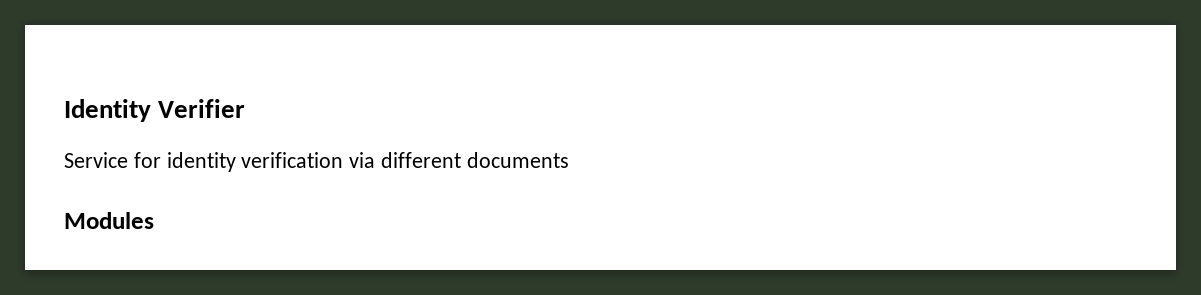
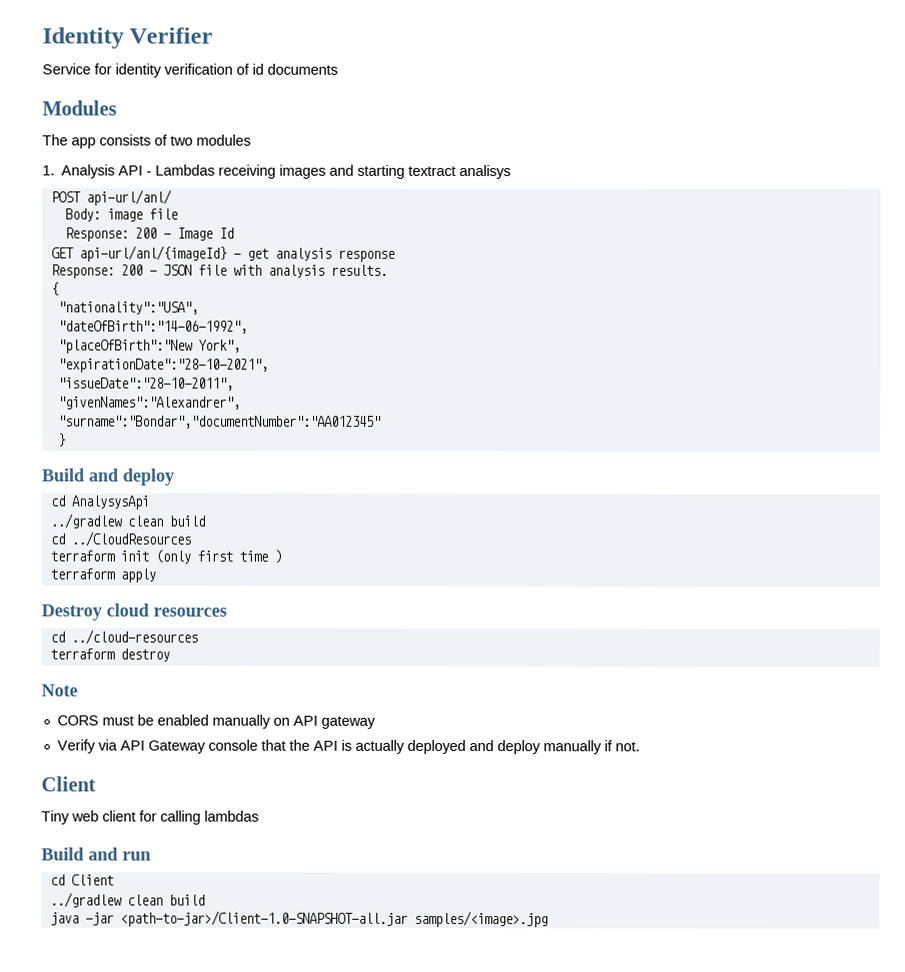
- Service for identity verification via different documents
+ Service for identity verification of id documents
+ The app consists of two modules
+ 1. Analysis API - Lambdas receiving images and starting textract analisys
+ POST api-url/anl/
+ Body: image file
+ Response: 200 - Image Id
+ GET api-url/anl/{imageId} - get analysis response
+ Response: 200 - JSON file with analysis results.
+ {
+ "nationality":"USA",
+ "dateOfBirth":"14-06-1992",
+ "placeOfBirth":"New York",
+ "expirationDate":"28-10-2021",
+ "issueDate":"28-10-2011",
+ "givenNames":"Alexandrer",
+ "surname":"Bondar","documentNumber":"AA012345"
+ }
+ Build and deploy
+ cd AnalysysApi
+ ../gradlew clean build
+ cd ../CloudResources
+ terraform init (only first time )
+ terraform apply
+ Destroy cloud resources
+ cd ../cloud-resources
+ terraform destroy
+ Note
+ CORS must be enabled manually on API gateway
+ Verify via API Gateway console that the API is actually deployed and deploy manually if not.
+ Client
+ Tiny web client for calling lambdas
+ Build and run
+ cd Client
+ ../gradlew clean build
+ java -jar <path-to-jar>/Client-1.0-SNAPSHOT-all.jar samples/<image>.jpg

